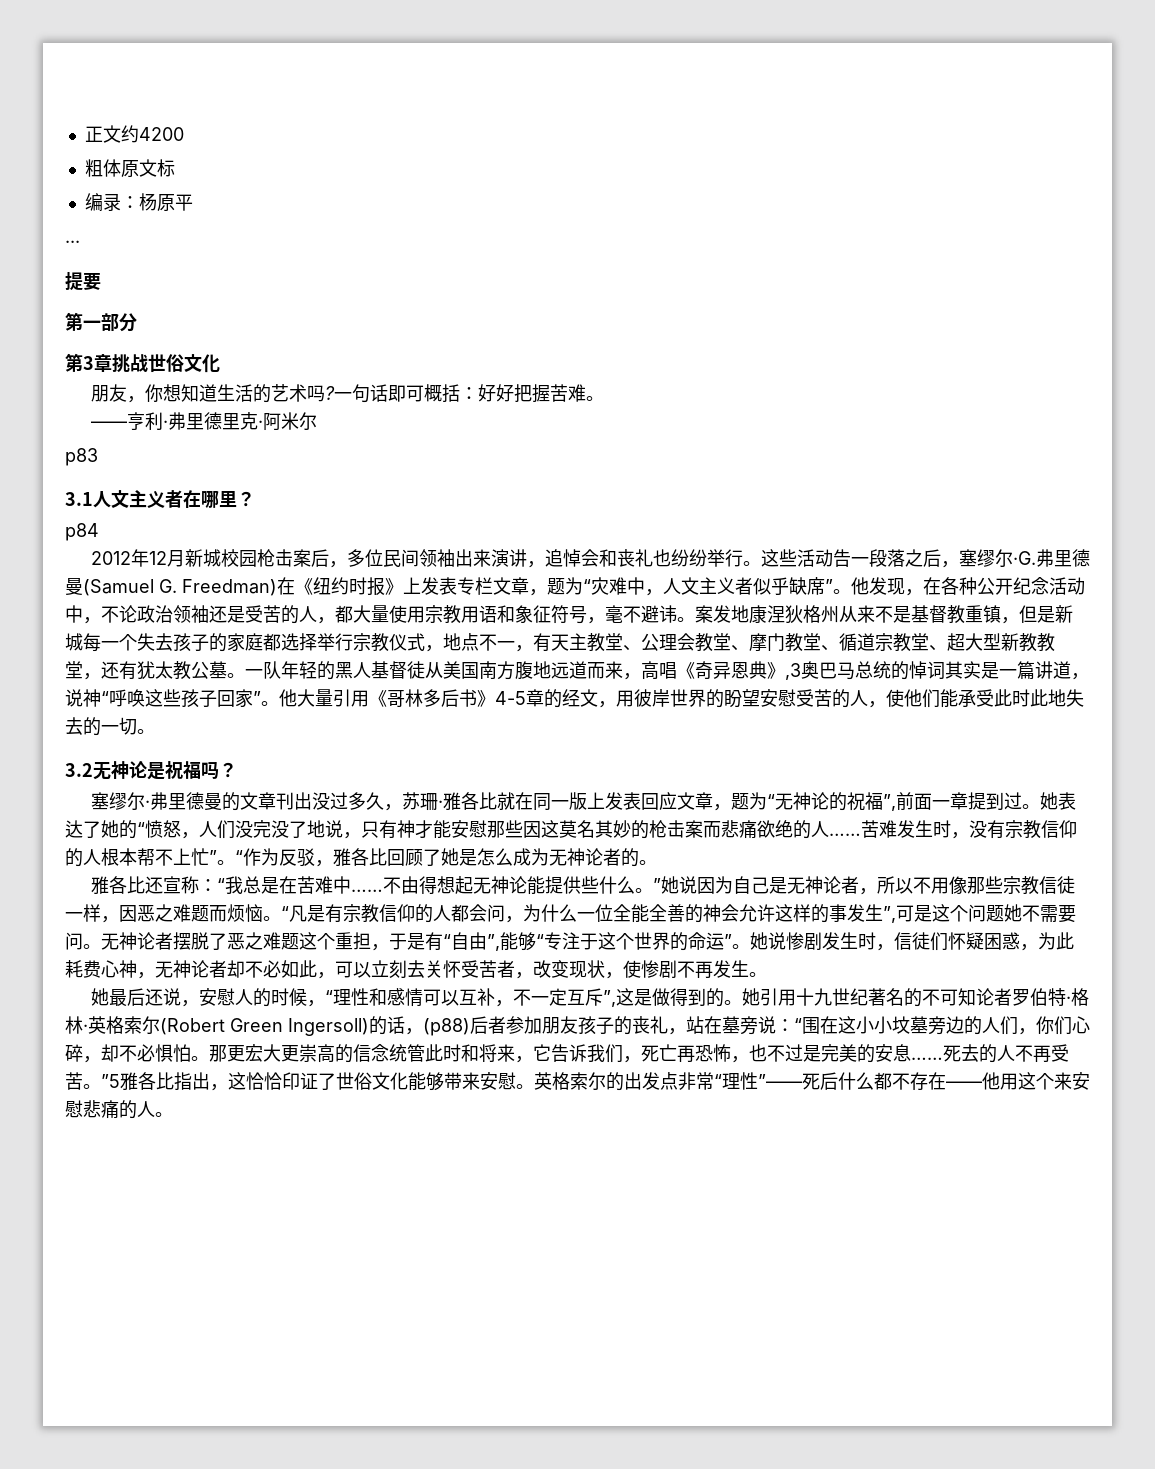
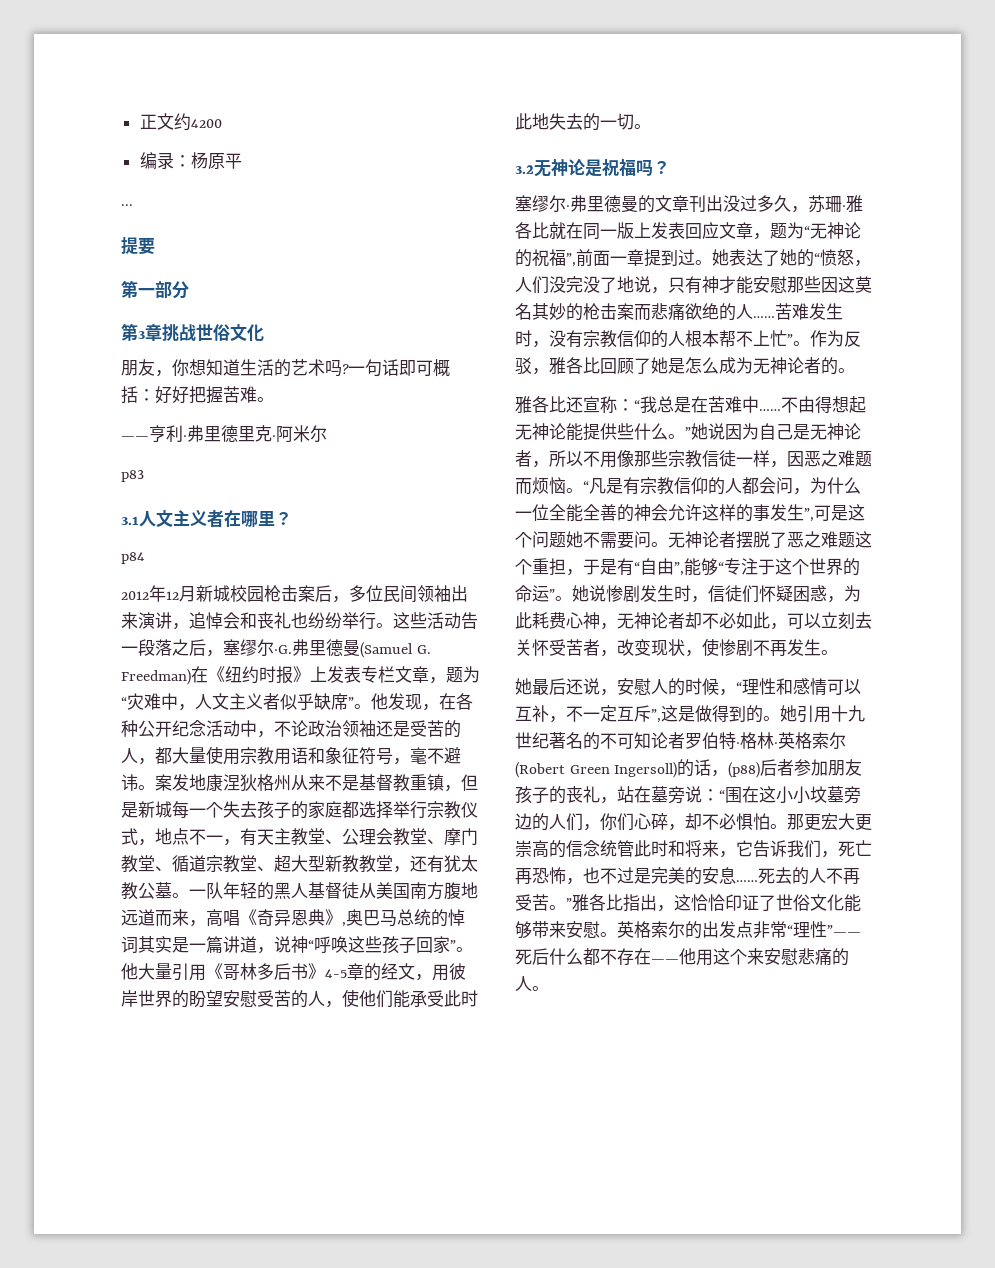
- 粗体原文标
- 一队年轻的黑人基督徒从美国南方腹地远道而来，高唱《奇异恩典》,3奥巴马总统的悼词其实是一篇讲道，说神“呼唤这些孩子回家”。
+ 一队年轻的黑人基督徒从美国南方腹地远道而来，高唱《奇异恩典》,奥巴马总统的悼词其实是一篇讲道，说神“呼唤这些孩子回家”。
- “作为反驳，雅各比回顾了她是怎么成为无神论者的。
+ 作为反驳，雅各比回顾了她是怎么成为无神论者的。
- 死去的人不再受苦。”5雅各比指出，这恰恰印证了世俗文化能够带来安慰。
+ 死去的人不再受苦。”雅各比指出，这恰恰印证了世俗文化能够带来安慰。

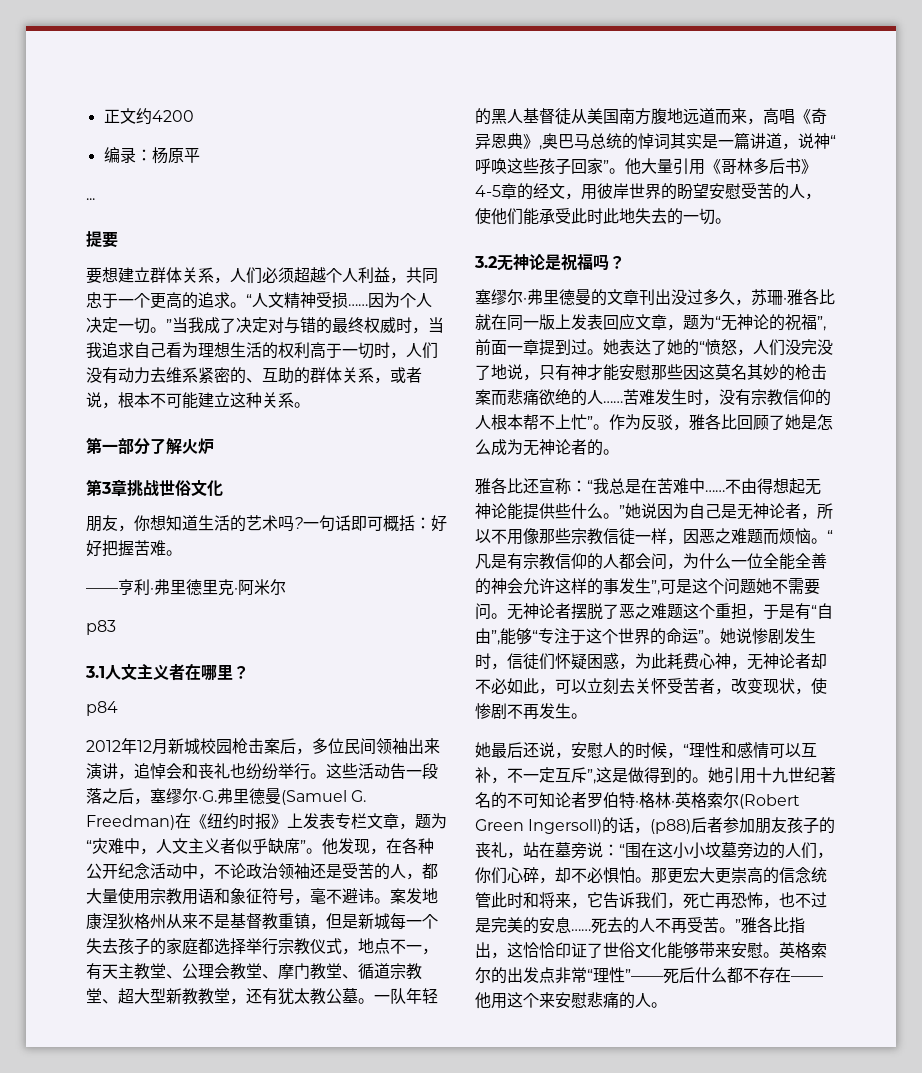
+ 要想建立群体关系，人们必须超越个人利益，共同忠于一个更高的追求。“人文精神受损……因为个人决定一切。”当我成了决定对与错的最终权威时，当我追求自己看为理想生活的权利高于一切时，人们没有动力去维系紧密的、互助的群体关系，或者说，根本不可能建立这种关系。
- 第一部分
+ 第一部分了解火炉

